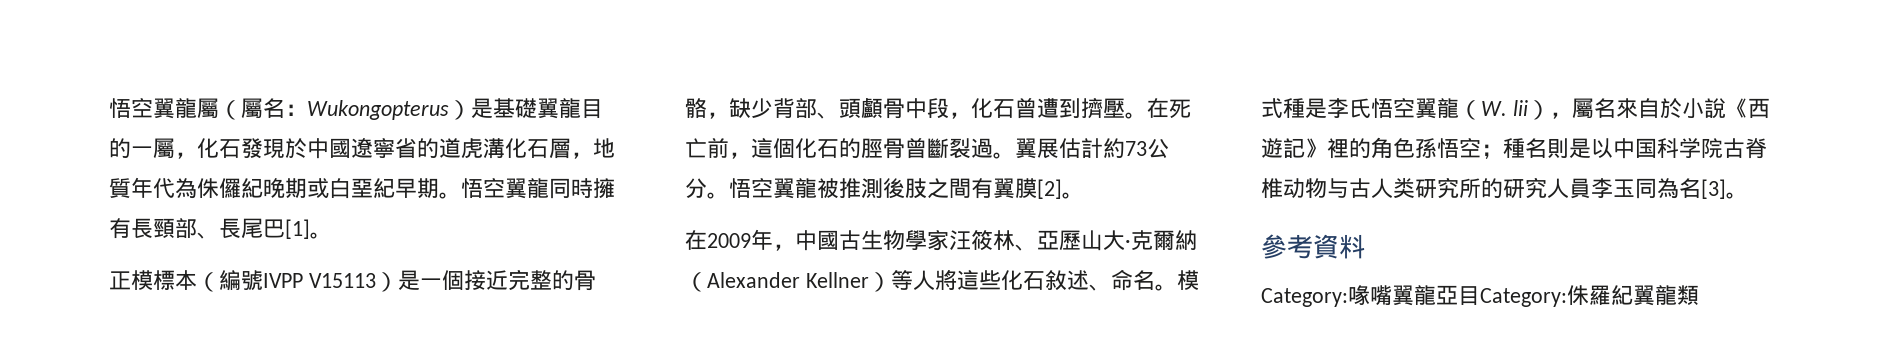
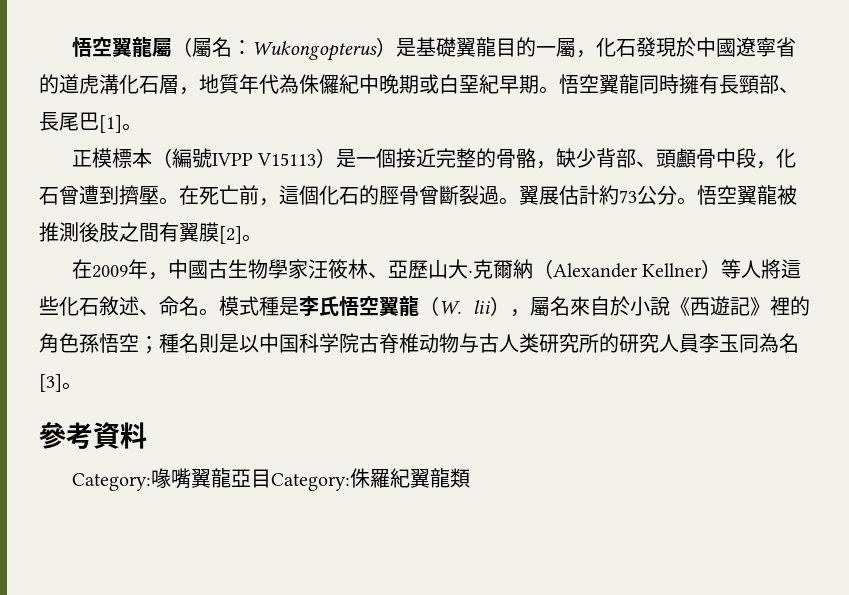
- 悟空翼龍屬（屬名：Wukongopterus）是基礎翼龍目的一屬，化石發現於中國遼寧省的道虎溝化石層，地質年代為侏儸紀晚期或白堊紀早期。
+ 悟空翼龍屬（屬名：Wukongopterus）是基礎翼龍目的一屬，化石發現於中國遼寧省的道虎溝化石層，地質年代為侏儸紀中晚期或白堊紀早期。

